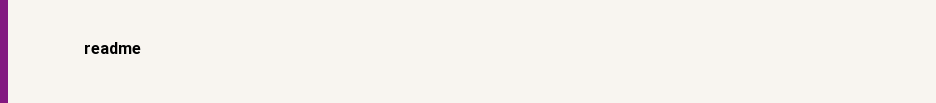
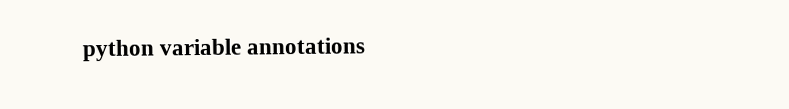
- readme
+ python variable annotations

